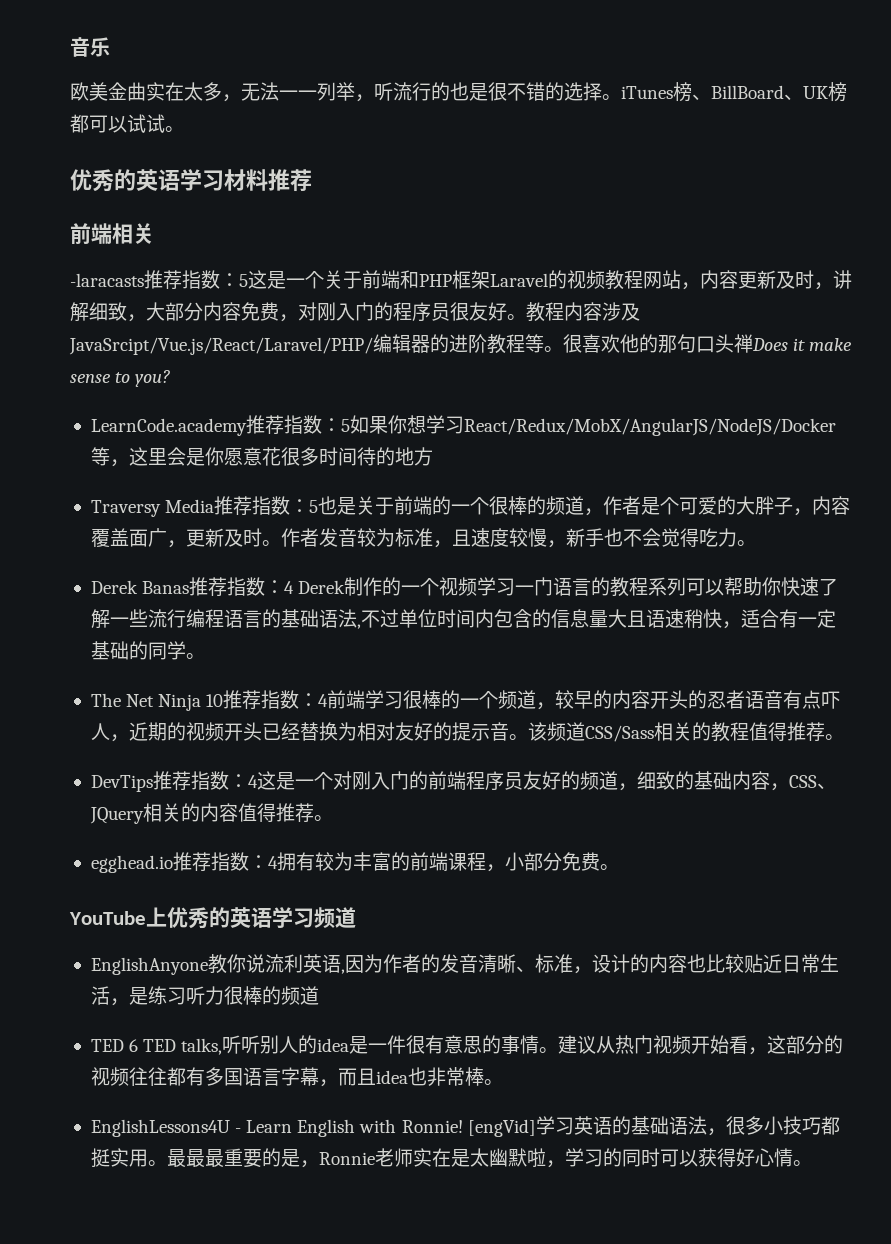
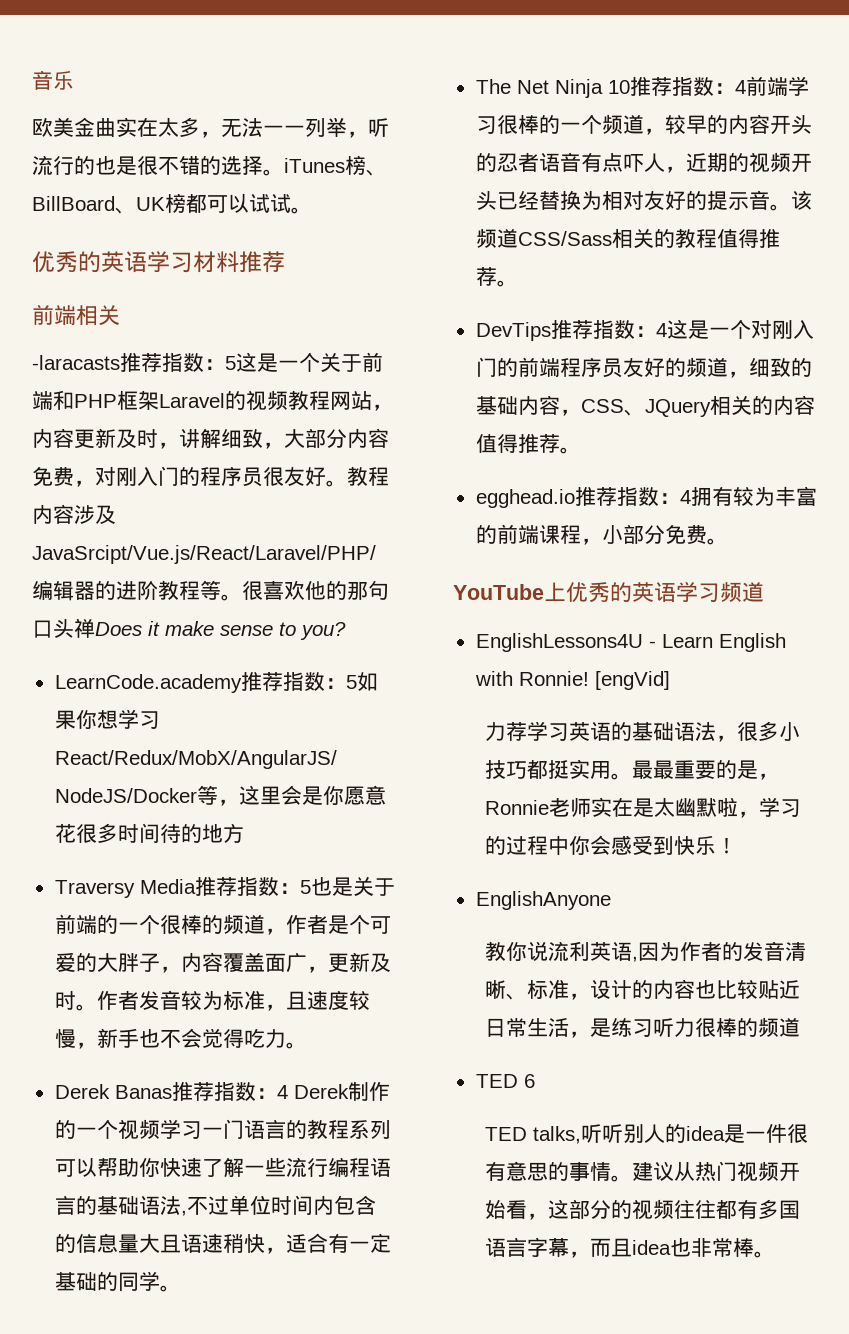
+ EnglishLessons4U - Learn English with Ronnie! [engVid]
+ 力荐学习英语的基础语法，很多小技巧都挺实用。最最重要的是，Ronnie老师实在是太幽默啦，学习的过程中你会感受到快乐！
- EnglishAnyone教你说流利英语,因为作者的发音清晰、标准，设计的内容也比较贴近日常生活，是练习听力很棒的频道
+ EnglishAnyone
+ 教你说流利英语,因为作者的发音清晰、标准，设计的内容也比较贴近日常生活，是练习听力很棒的频道
- TED 6 TED talks,听听别人的idea是一件很有意思的事情。
+ TED 6
+ TED talks,听听别人的idea是一件很有意思的事情。
- EnglishLessons4U - Learn English with Ronnie! [engVid]学习英语的基础语法，很多小技巧都挺实用。最最最重要的是，Ronnie老师实在是太幽默啦，学习的同时可以获得好心情。

